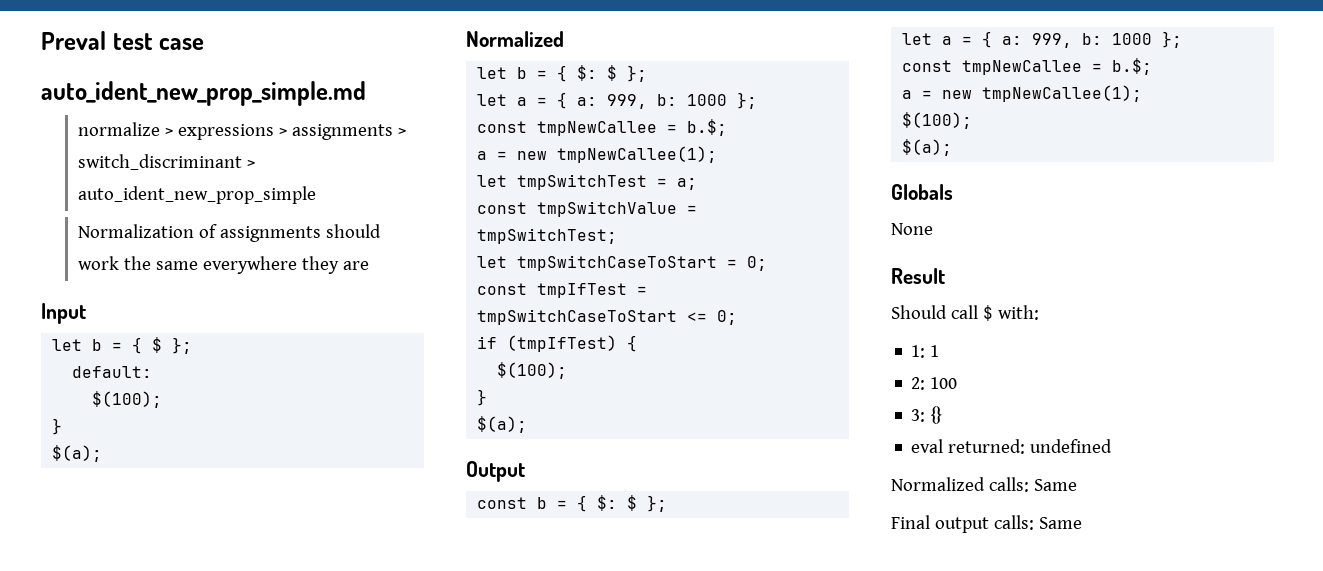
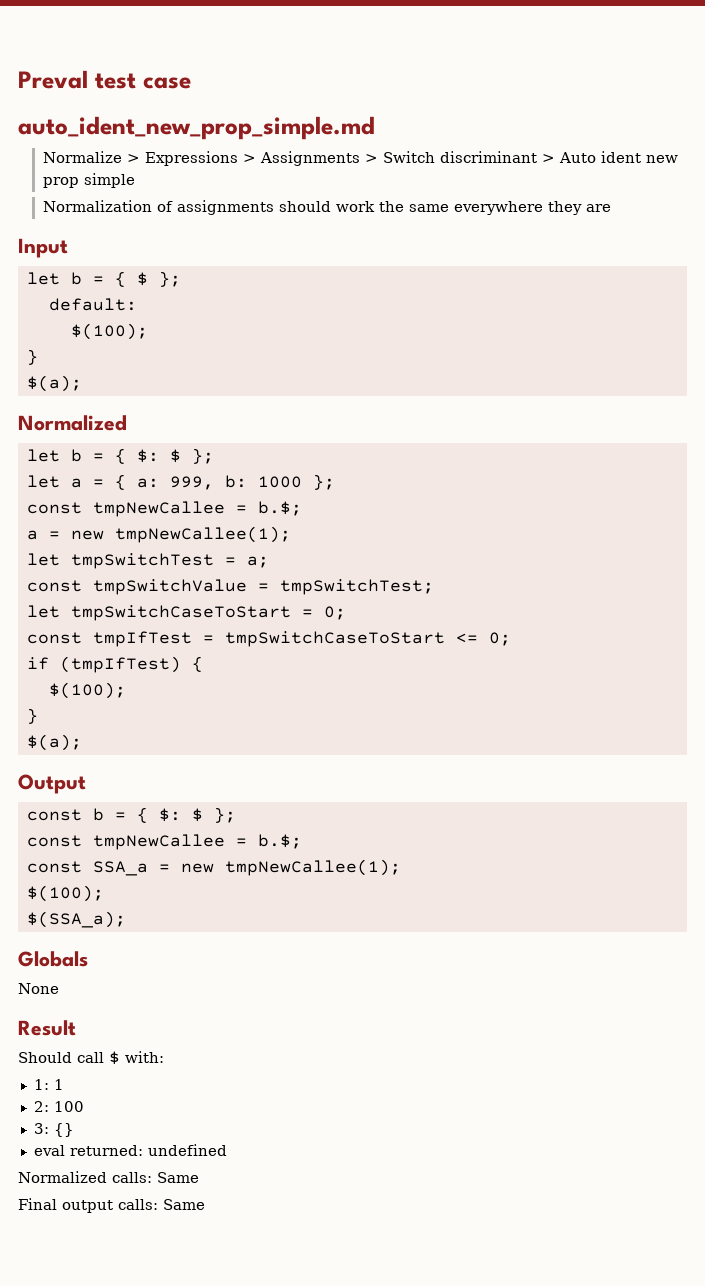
- normalize > expressions > assignments > switch_discriminant > auto_ident_new_prop_simple
+ Normalize > Expressions > Assignments > Switch discriminant > Auto ident new prop simple
  const b = { $: $ };
- let a = { a: 999, b: 1000 };
  const tmpNewCallee = b.$;
- a = new tmpNewCallee(1);
+ const SSA_a = new tmpNewCallee(1);
  $(100);
- $(a);
+ $(SSA_a);

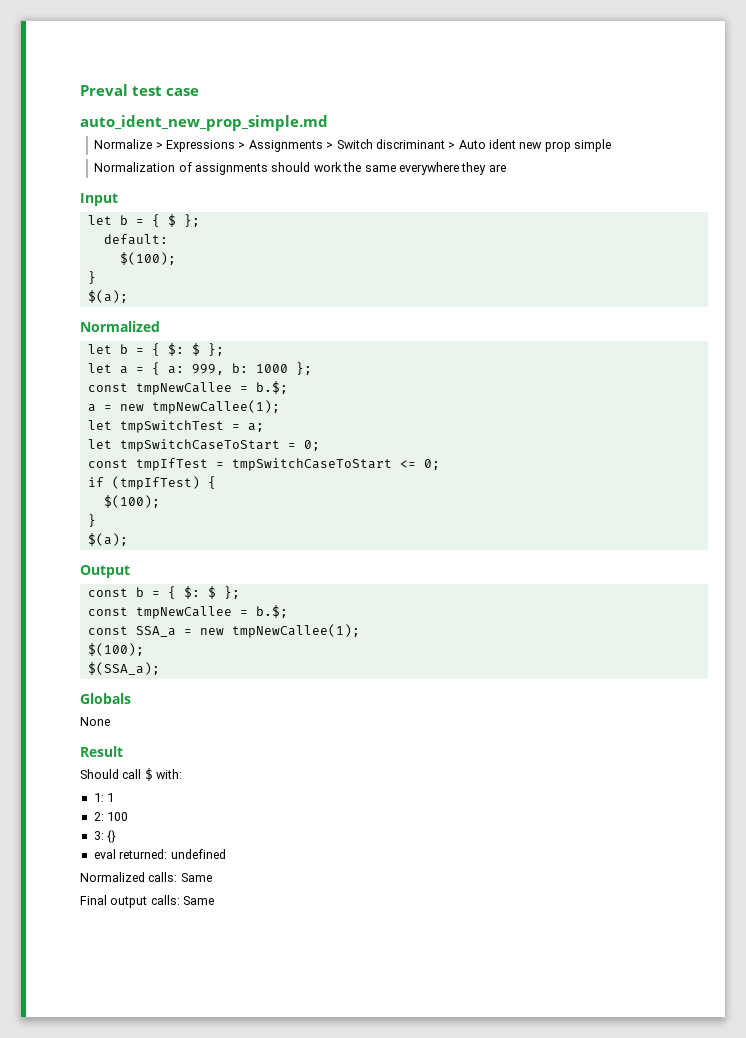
- const tmpSwitchValue = tmpSwitchTest;

